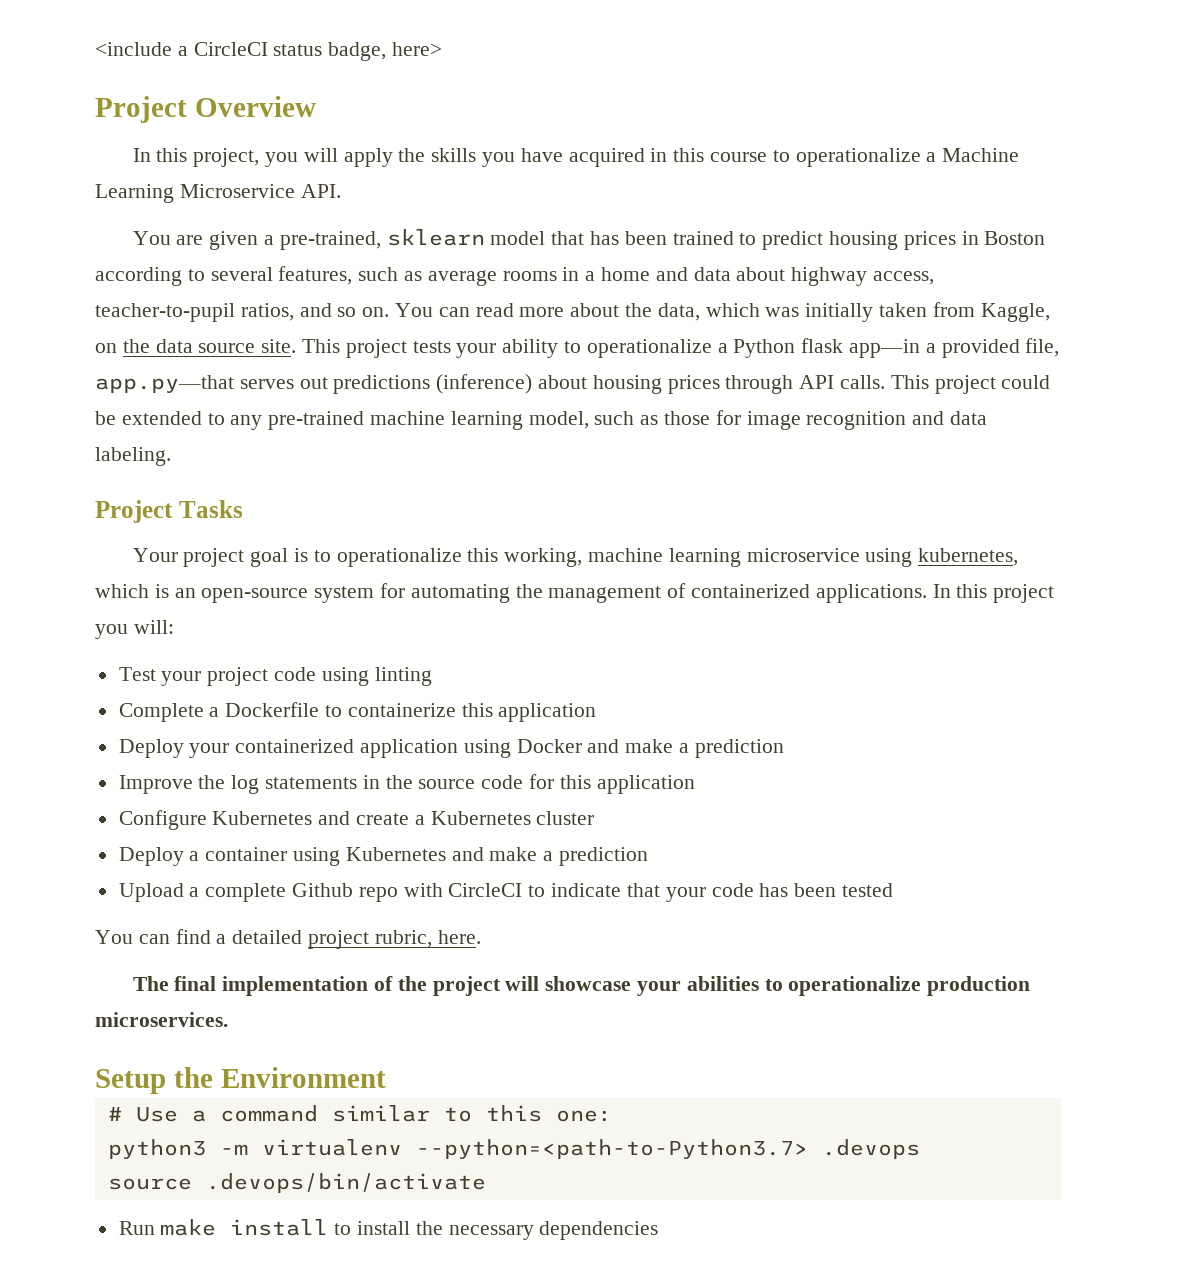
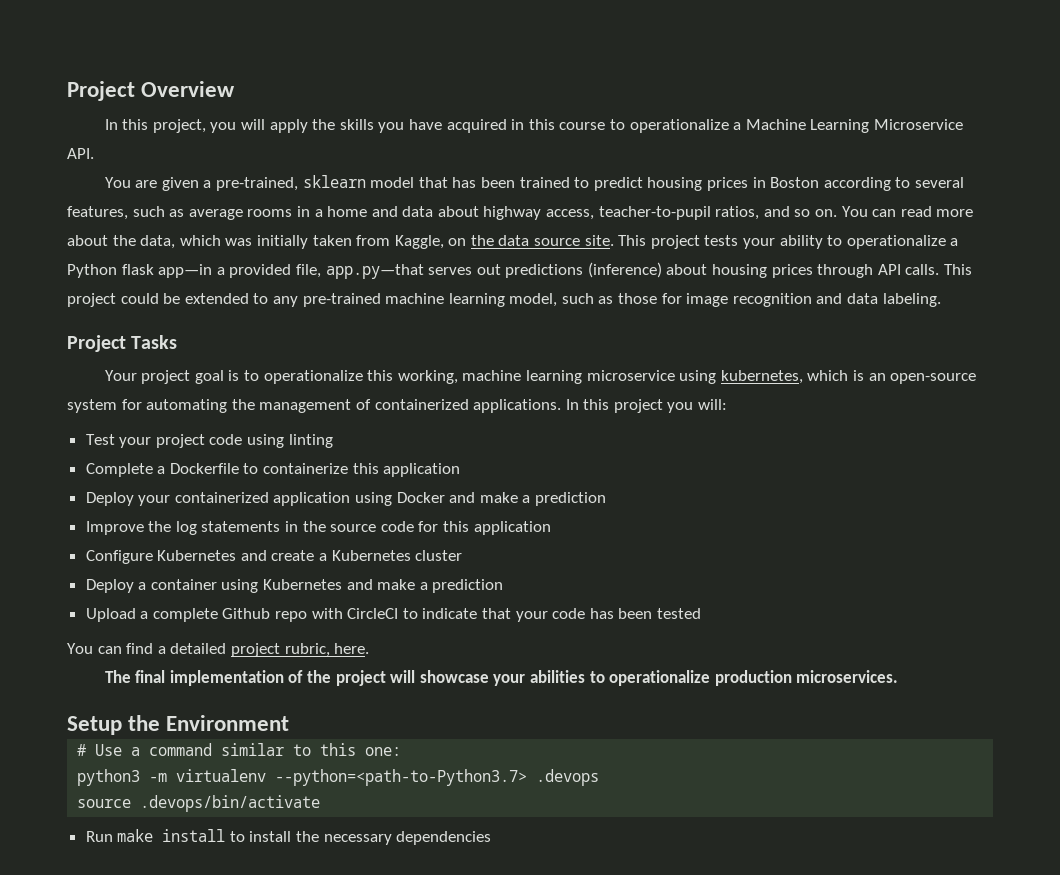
- <include a CircleCI status badge, here>

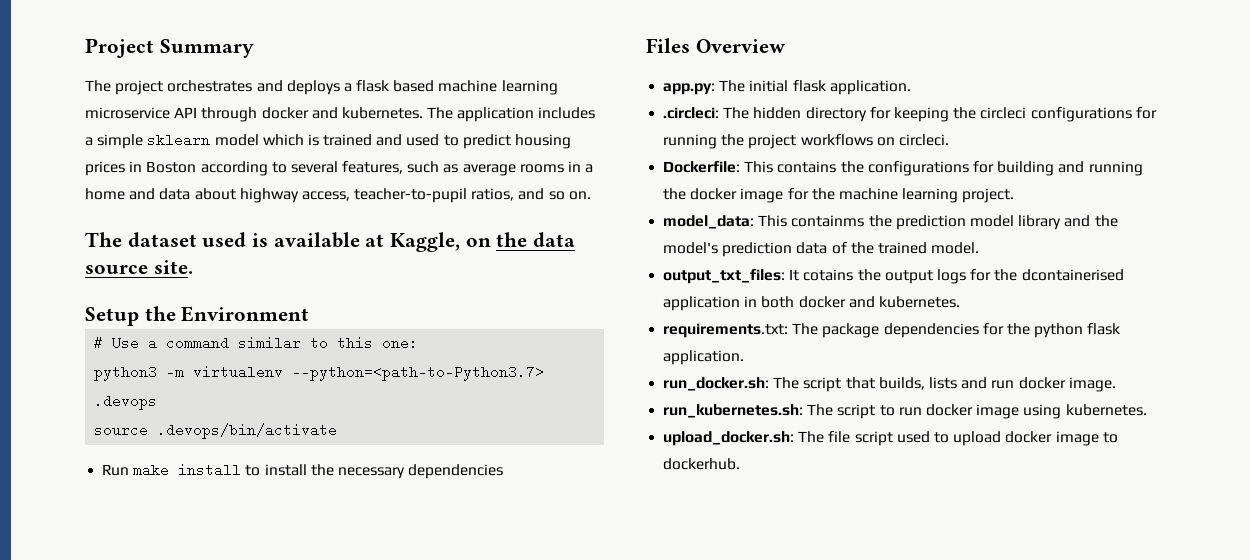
- Project Overview
- In this project, you will apply the skills you have acquired in this course to operationalize a Machine Learning Microservice API.
- You are given a pre-trained, sklearn model that has been trained to predict housing prices in Boston according to several features, such as average rooms in a home and data about highway access, teacher-to-pupil ratios, and so on. You can read more about the data, which was initially taken from Kaggle, on the data source site. This project tests your ability to operationalize a Python flask app—in a provided file, app.py—that serves out predictions (inference) about housing prices through API calls. This project could be extended to any pre-trained machine learning model, such as those for image recognition and data labeling.
- Project Tasks
- Your project goal is to operationalize this working, machine learning microservice using kubernetes, which is an open-source system for automating the management of containerized applications. In this project you will:
- Test your project code using linting
- Complete a Dockerfile to containerize this application
- Deploy your containerized application using Docker and make a prediction
- Improve the log statements in the source code for this application
- Configure Kubernetes and create a Kubernetes cluster
- Deploy a container using Kubernetes and make a prediction
- Upload a complete Github repo with CircleCI to indicate that your code has been tested
- You can find a detailed project rubric, here.
- The final implementation of the project will showcase your abilities to operationalize production microservices.
+ Project Summary
+ The project orchestrates and deploys a flask based machine learning microservice API through docker and kubernetes. The application includes a simple sklearn model which is trained and used to predict housing prices in Boston according to several features, such as average rooms in a home and data about highway access, teacher-to-pupil ratios, and so on.
+ The dataset used is available at Kaggle, on the data source site.
+ Files Overview
+ app.py: The initial flask application.
+ .circleci: The hidden directory for keeping the circleci configurations for running the project workflows on circleci.
+ Dockerfile: This contains the configurations for building and running the docker image for the machine learning project.
+ model_data: This containms the prediction model library and the model's prediction data of the trained model.
+ output_txt_files: It cotains the output logs for the dcontainerised application in both docker and kubernetes.
+ requirements.txt: The package dependencies for the python flask application.
+ run_docker.sh: The script that builds, lists and run docker image.
+ run_kubernetes.sh: The script to run docker image using kubernetes.
+ upload_docker.sh: The file script used to upload docker image to dockerhub.

